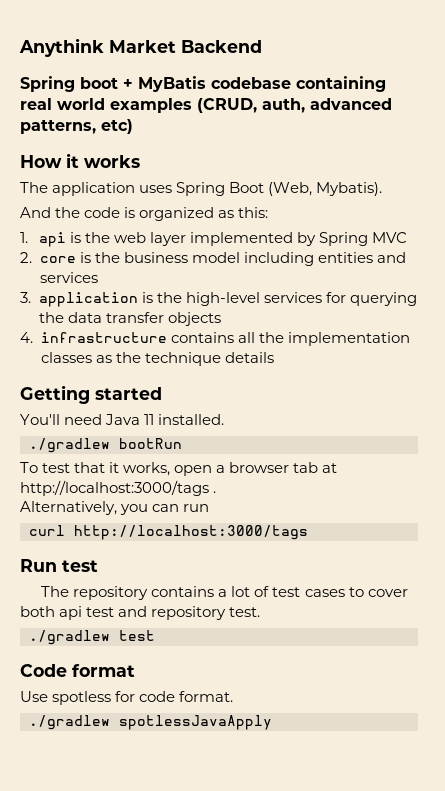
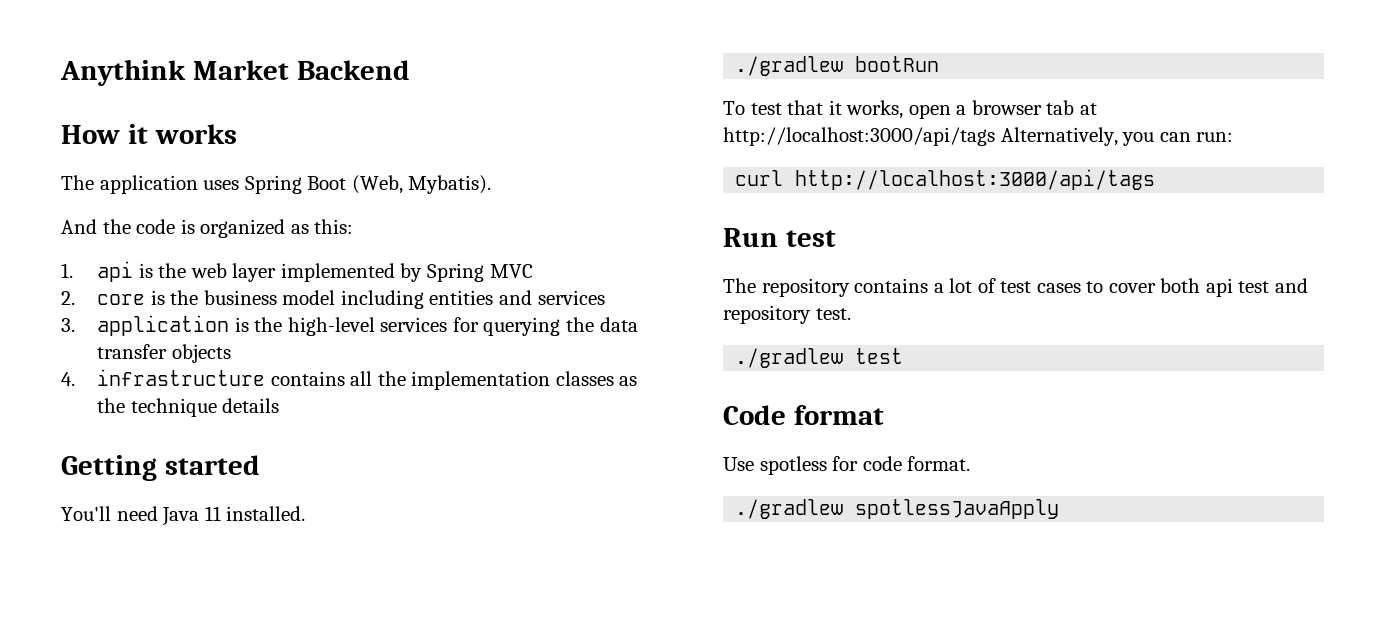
- Spring boot + MyBatis codebase containing real world examples (CRUD, auth, advanced patterns, etc)
- To test that it works, open a browser tab at http://localhost:3000/tags .
- Alternatively, you can run
+ To test that it works, open a browser tab at http://localhost:3000/api/tags Alternatively, you can run:
- curl http://localhost:3000/tags
+ curl http://localhost:3000/api/tags

